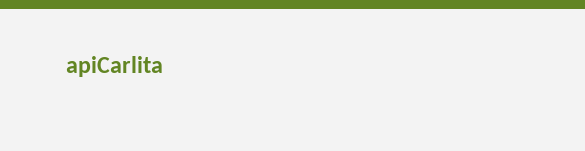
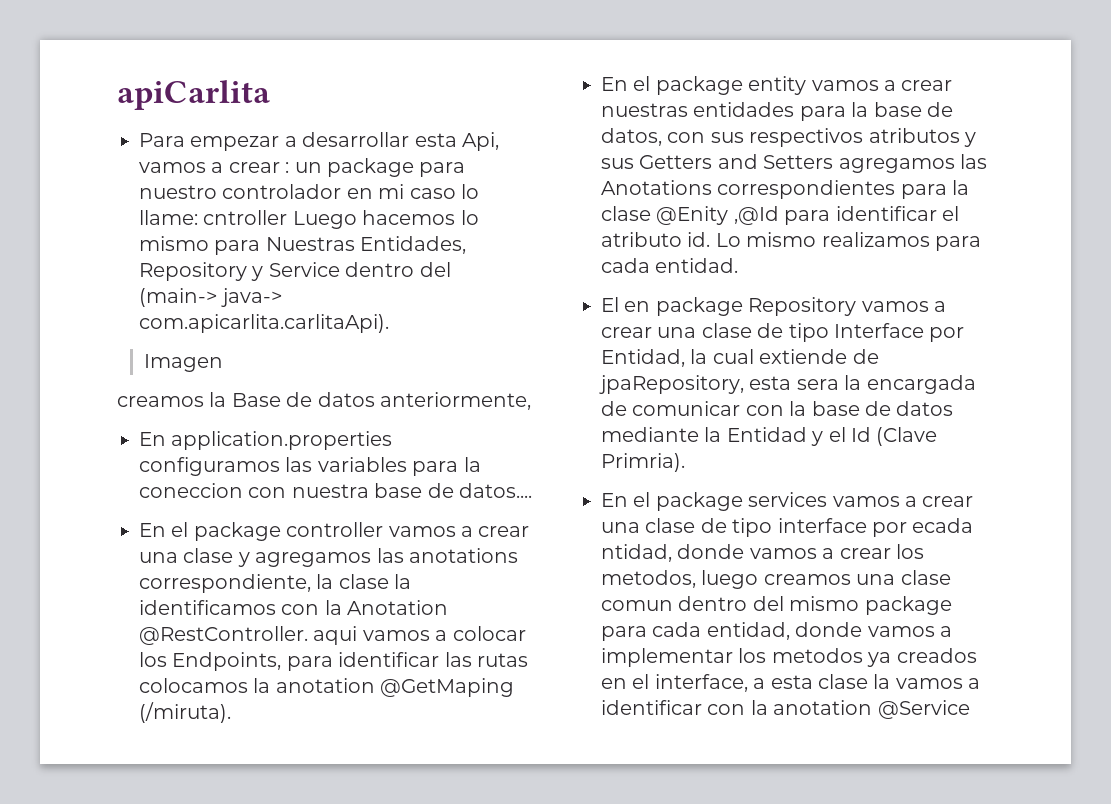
+ Para empezar a desarrollar esta Api, vamos a crear : un package para nuestro controlador en mi caso lo llame: cntroller Luego hacemos lo mismo para Nuestras Entidades, Repository y Service dentro del (main-> java-> com.apicarlita.carlitaApi).
+ Imagen
+ creamos la Base de datos anteriormente,
+ En application.properties configuramos las variables para la coneccion con nuestra base de datos....
+ En el package controller vamos a crear una clase y agregamos las anotations correspondiente, la clase la identificamos con la Anotation @RestController. aqui vamos a colocar los Endpoints, para identificar las rutas colocamos la anotation @GetMaping (/miruta).
+ En el package entity vamos a crear nuestras entidades para la base de datos, con sus respectivos atributos y sus Getters and Setters agregamos las Anotations correspondientes para la clase @Enity ,@Id para identificar el atributo id. Lo mismo realizamos para cada entidad.
+ El en package Repository vamos a crear una clase de tipo Interface por Entidad, la cual extiende de jpaRepository, esta sera la encargada de comunicar con la base de datos mediante la Entidad y el Id (Clave Primria).
+ En el package services vamos a crear una clase de tipo interface por ecada ntidad, donde vamos a crear los metodos, luego creamos una clase comun dentro del mismo package para cada entidad, donde vamos a implementar los metodos ya creados en el interface, a esta clase la vamos a identificar con la anotation @Service

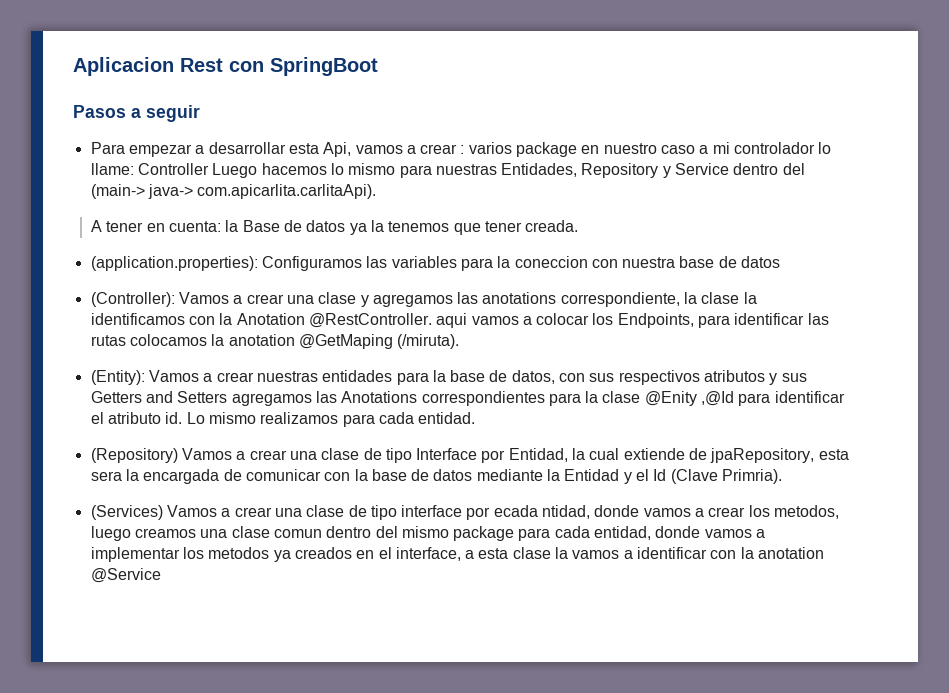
- apiCarlita
+ Aplicacion Rest con SpringBoot
+ Pasos a seguir
- Para empezar a desarrollar esta Api, vamos a crear : un package para nuestro controlador en mi caso lo llame: cntroller Luego hacemos lo mismo para Nuestras Entidades, Repository y Service dentro del (main-> java-> com.apicarlita.carlitaApi).
+ Para empezar a desarrollar esta Api, vamos a crear : varios package en nuestro caso a mi controlador lo llame: Controller Luego hacemos lo mismo para nuestras Entidades, Repository y Service dentro del (main-> java-> com.apicarlita.carlitaApi).
- Imagen
- creamos la Base de datos anteriormente,
- En application.properties configuramos las variables para la coneccion con nuestra base de datos....
- En el package controller vamos a crear una clase y agregamos las anotations correspondiente, la clase la identificamos con la Anotation @RestController. aqui vamos a colocar los Endpoints, para identificar las rutas colocamos la anotation @GetMaping (/miruta).
+ A tener en cuenta: la Base de datos ya la tenemos que tener creada.
+ (application.properties): Configuramos las variables para la coneccion con nuestra base de datos
+ (Controller): Vamos a crear una clase y agregamos las anotations correspondiente, la clase la identificamos con la Anotation @RestController. aqui vamos a colocar los Endpoints, para identificar las rutas colocamos la anotation @GetMaping (/miruta).
- En el package entity vamos a crear nuestras entidades para la base de datos, con sus respectivos atributos y sus Getters and Setters agregamos las Anotations correspondientes para la clase @Enity ,@Id para identificar el atributo id.
+ (Entity): Vamos a crear nuestras entidades para la base de datos, con sus respectivos atributos y sus Getters and Setters agregamos las Anotations correspondientes para la clase @Enity ,@Id para identificar el atributo id.
- El en package Repository vamos a crear una clase de tipo Interface por Entidad, la cual extiende de jpaRepository, esta sera la encargada de comunicar con la base de datos mediante la Entidad y el Id (Clave Primria).
+ (Repository) Vamos a crear una clase de tipo Interface por Entidad, la cual extiende de jpaRepository, esta sera la encargada de comunicar con la base de datos mediante la Entidad y el Id (Clave Primria).
- En el package services vamos a crear una clase de tipo interface por ecada ntidad, donde vamos a crear los metodos, luego creamos una clase comun dentro del mismo package para cada entidad, donde vamos a implementar los metodos ya creados en el interface, a esta clase la vamos a identificar con la anotation @Service
+ (Services) Vamos a crear una clase de tipo interface por ecada ntidad, donde vamos a crear los metodos, luego creamos una clase comun dentro del mismo package para cada entidad, donde vamos a implementar los metodos ya creados en el interface, a esta clase la vamos a identificar con la anotation @Service

